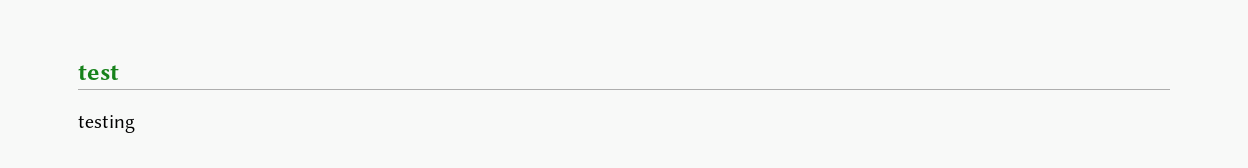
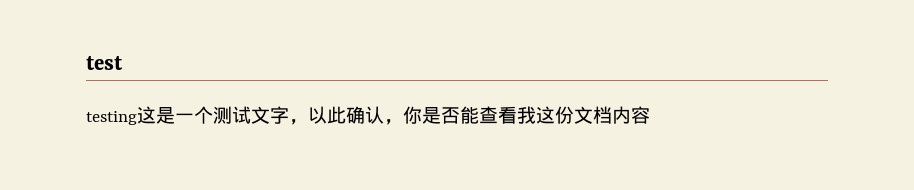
- testing
+ testing这是一个测试文字，以此确认，你是否能查看我这份文档内容

